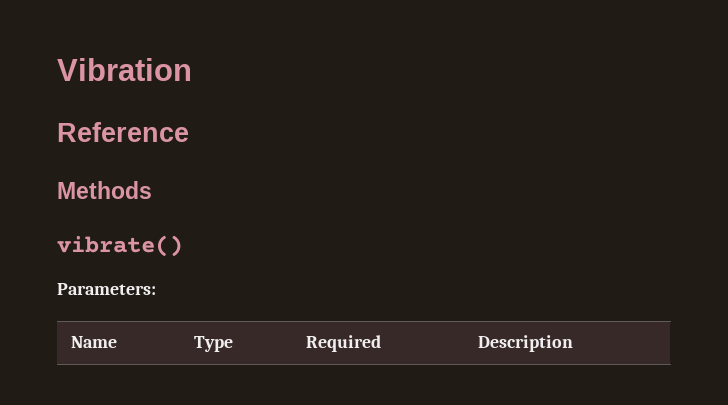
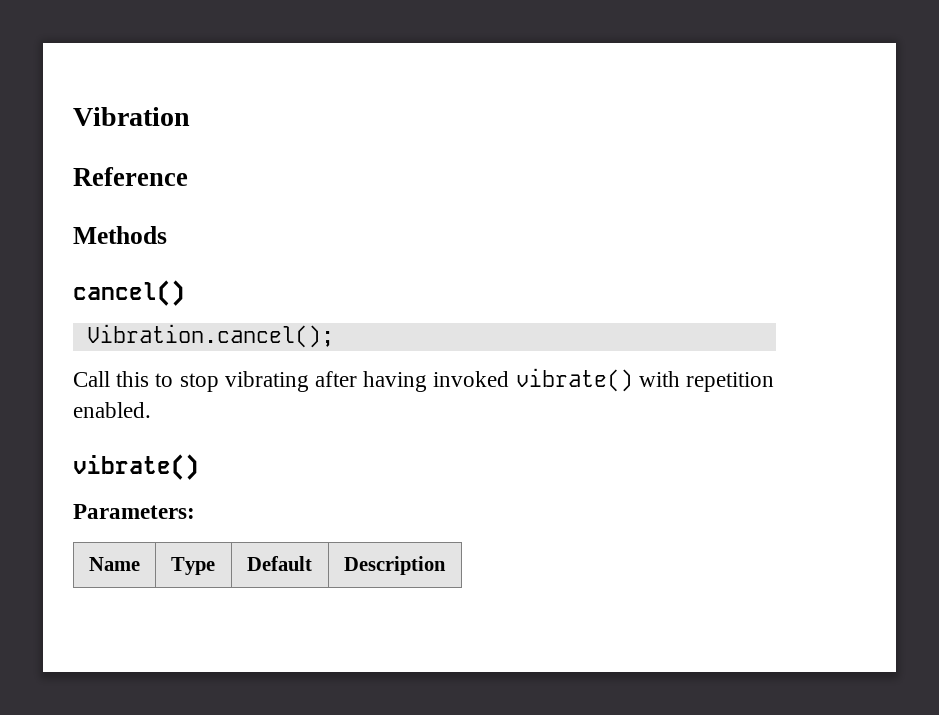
+ cancel()
+ Vibration.cancel();
+ Call this to stop vibrating after having invoked vibrate() with repetition enabled.
- Name | Type | Required | Description
+ Name | Type | Default | Description

